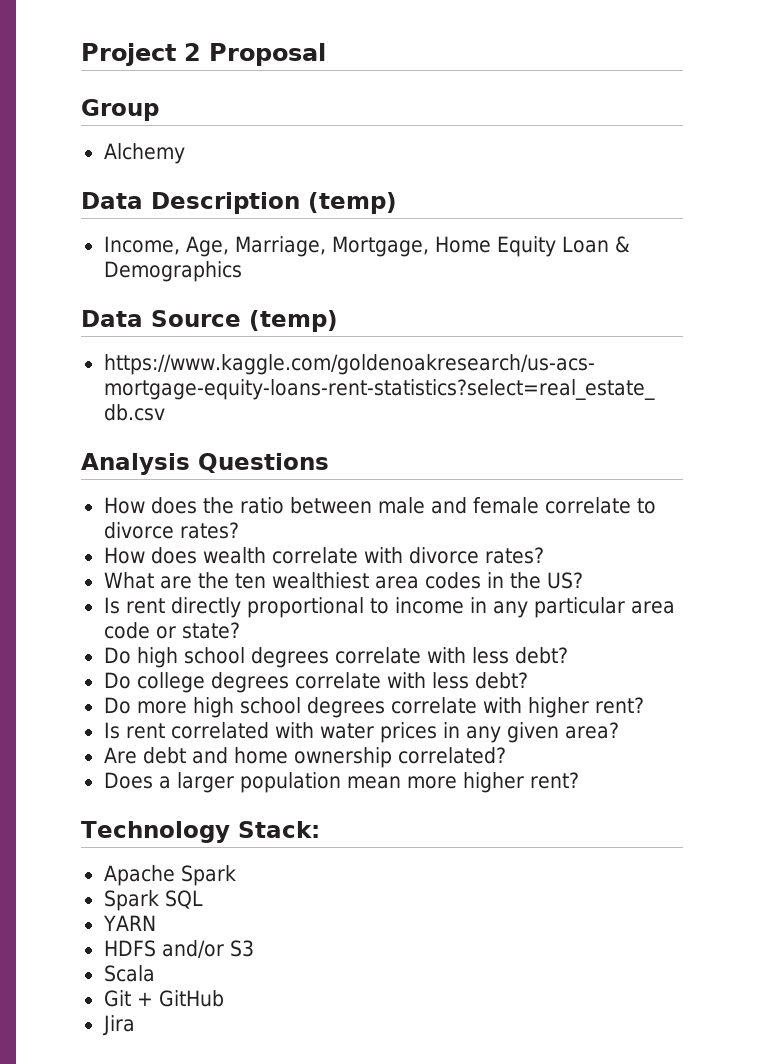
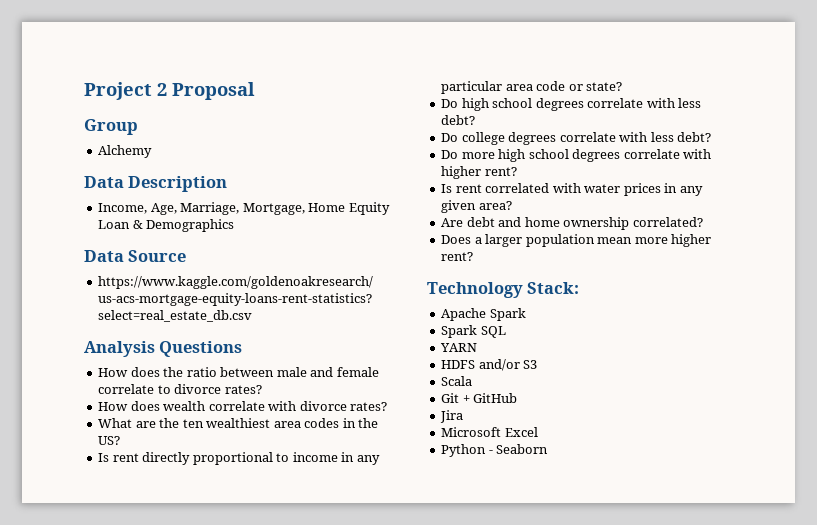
- Data Description (temp)
+ Data Description
- Data Source (temp)
+ Data Source
+ Microsoft Excel
+ Python - Seaborn

